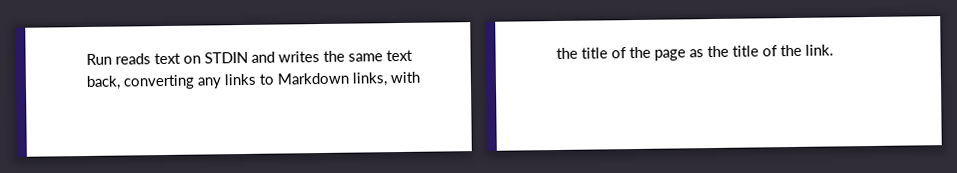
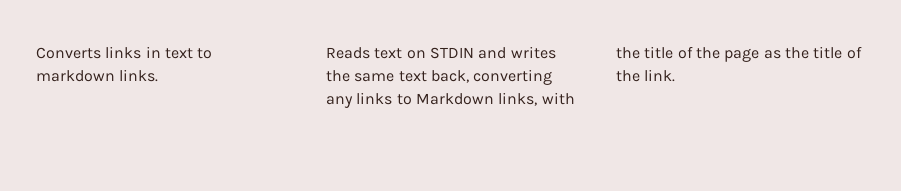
- Run reads text on STDIN and writes the same text back, converting any links to Markdown links, with the title of the page as the title of the link.
+ Converts links in text to markdown links.
+ Reads text on STDIN and writes the same text back, converting any links to Markdown links, with the title of the page as the title of the link.

